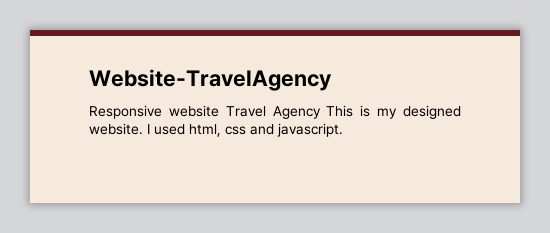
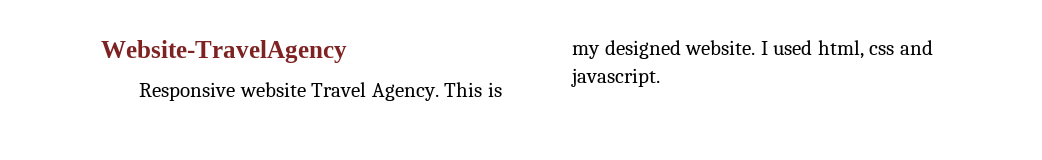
- Responsive website Travel Agency This is my designed website.
+ Responsive website Travel Agency. This is my designed website.

